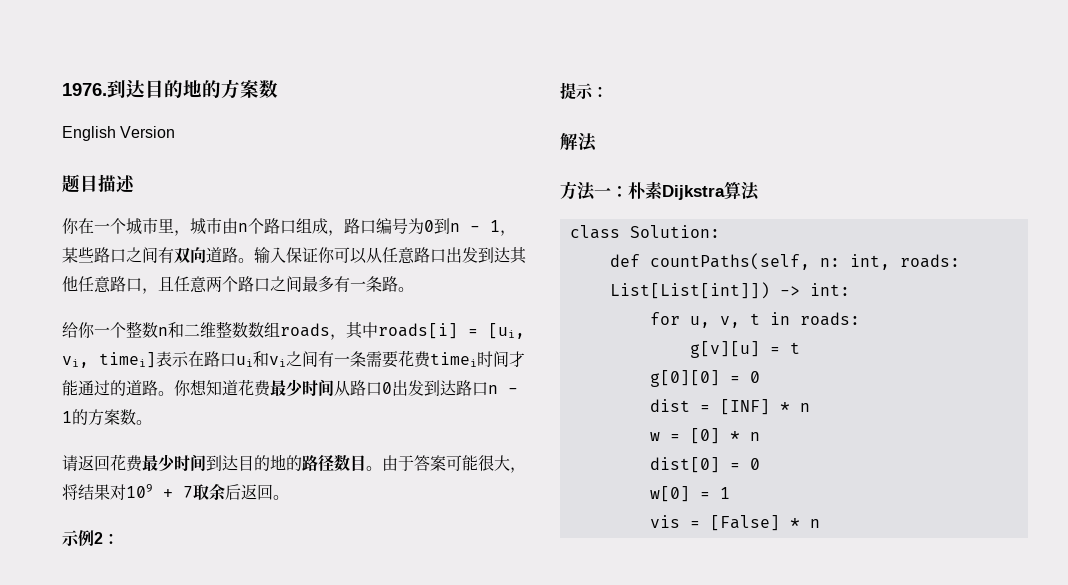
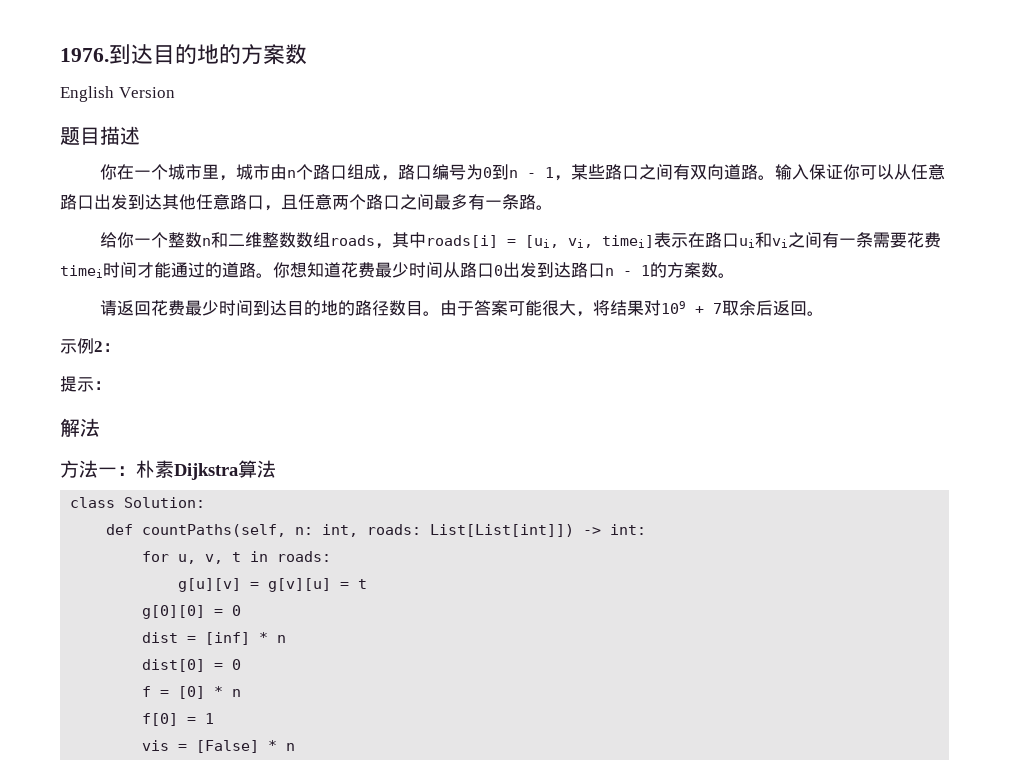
- g[v][u] = t
+ g[u][v] = g[v][u] = t
- dist = [INF] * n
- w = [0] * n
+ dist = [inf] * n
- w[0] = 1
+ f = [0] * n
+ f[0] = 1

